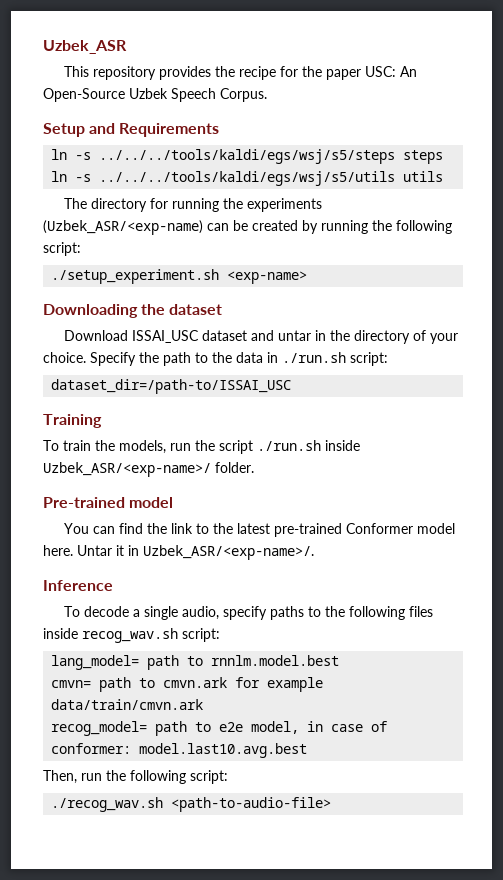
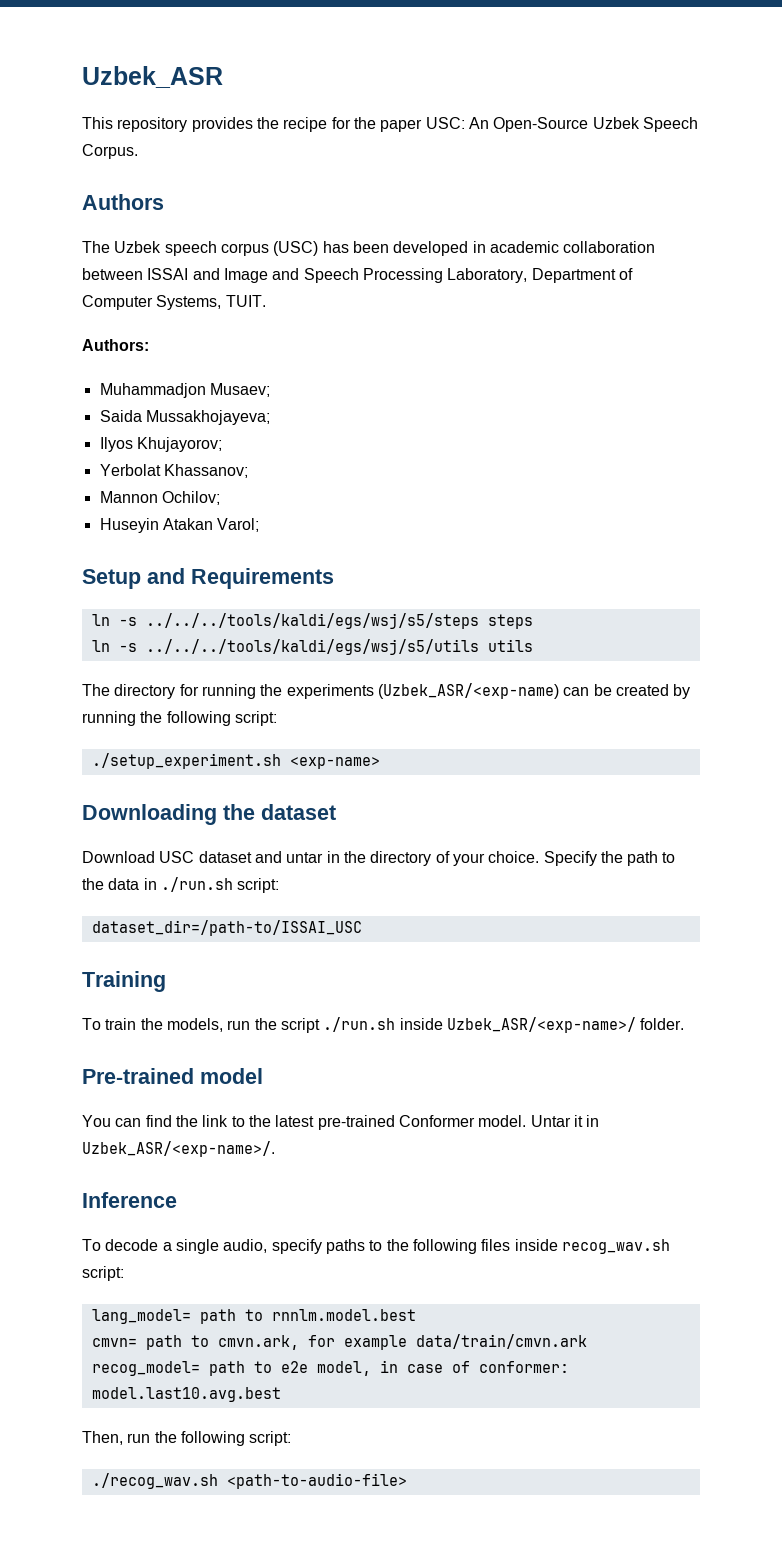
+ Authors
+ The Uzbek speech corpus (USC) has been developed in academic collaboration between ISSAI and Image and Speech Processing Laboratory, Department of Computer Systems, TUIT.
+ Authors:
+ Muhammadjon Musaev;
+ Saida Mussakhojayeva;
+ Ilyos Khujayorov;
+ Yerbolat Khassanov;
+ Mannon Ochilov;
+ Huseyin Atakan Varol;
- Download ISSAI_USC dataset and untar in the directory of your choice.
+ Download USC dataset and untar in the directory of your choice.
- You can find the link to the latest pre-trained Conformer model here.
+ You can find the link to the latest pre-trained Conformer model.
- cmvn= path to cmvn.ark for example data/train/cmvn.ark
+ cmvn= path to cmvn.ark, for example data/train/cmvn.ark

